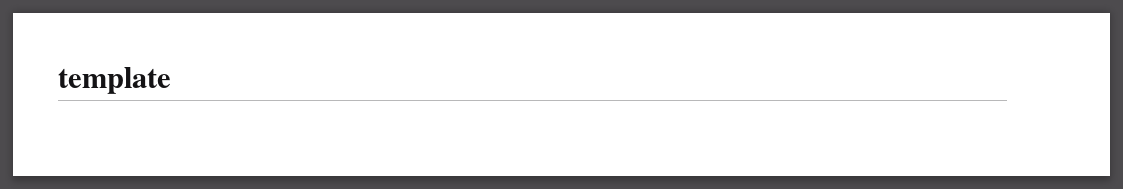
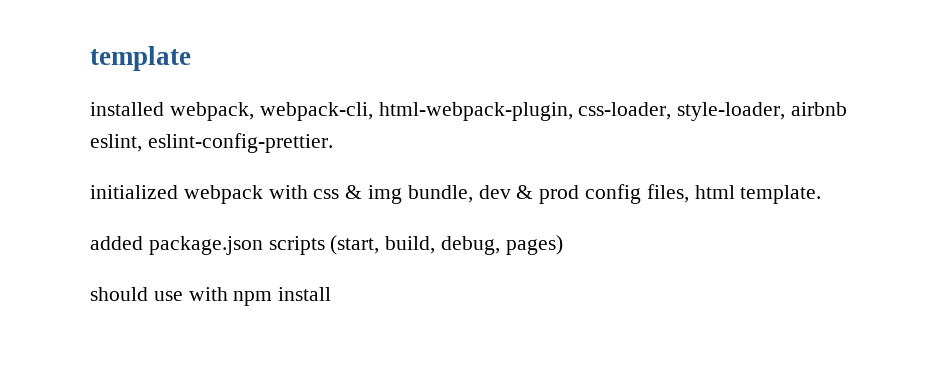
+ installed webpack, webpack-cli, html-webpack-plugin, css-loader, style-loader, airbnb eslint, eslint-config-prettier.
+ initialized webpack with css & img bundle, dev & prod config files, html template.
+ added package.json scripts (start, build, debug, pages)
+ should use with npm install

